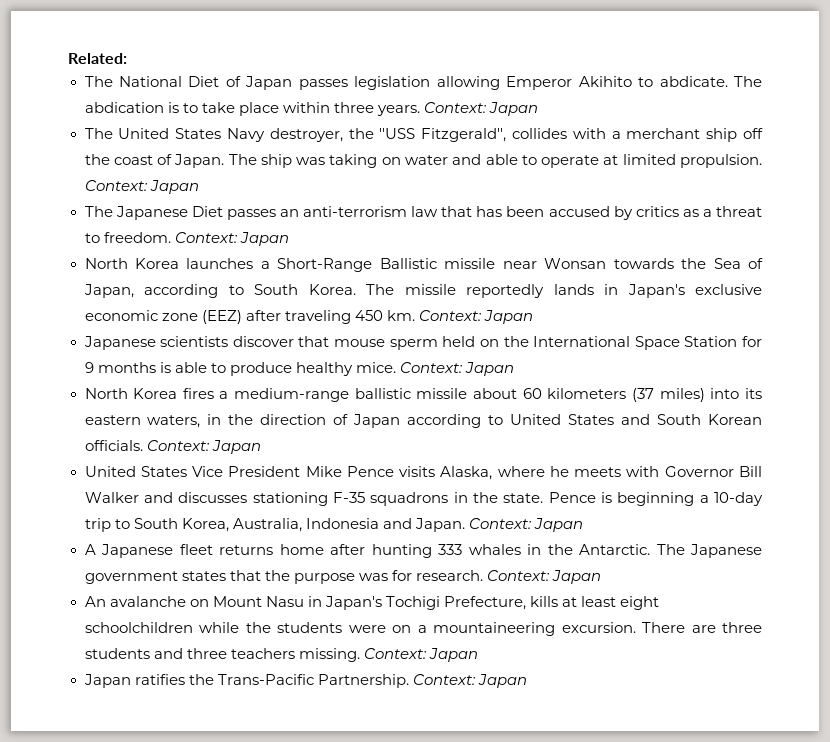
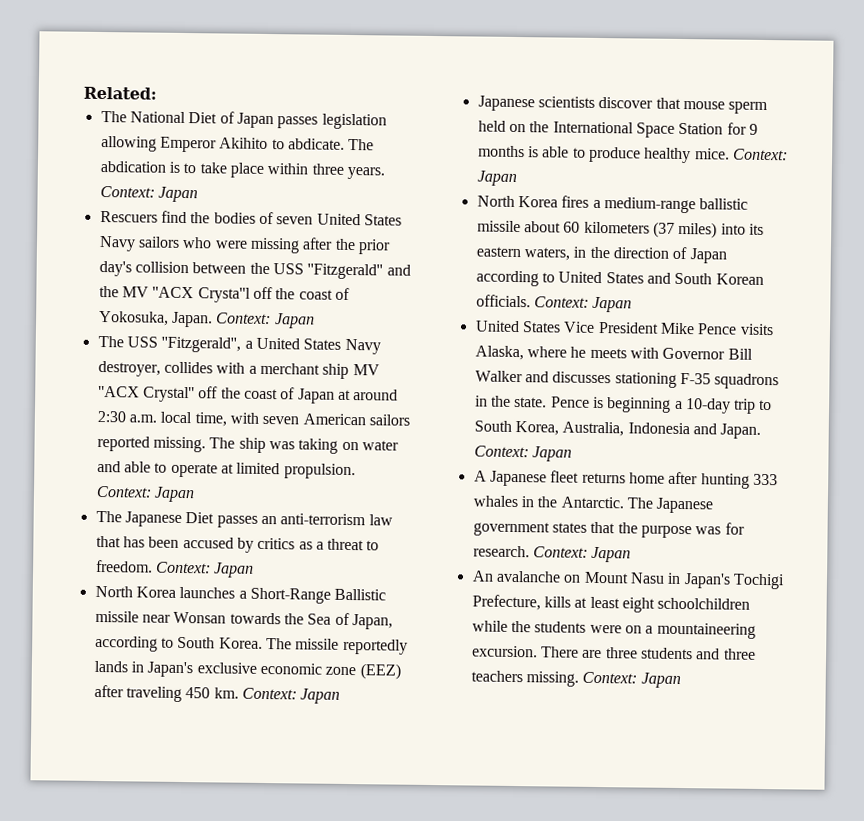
- The United States Navy destroyer, the ''USS Fitzgerald'', collides with a merchant ship off the coast of Japan.
+ Rescuers find the bodies of seven United States Navy sailors who were missing after the prior day's collision between the USS ''Fitzgerald'' and the MV ''ACX Crysta''l off the coast of Yokosuka, Japan. Context: Japan
+ The USS ''Fitzgerald'', a United States Navy destroyer, collides with a merchant ship MV ''ACX Crystal'' off the coast of Japan at around 2:30 a.m. local time, with seven American sailors reported missing.
- Japan ratifies the Trans-Pacific Partnership. Context: Japan

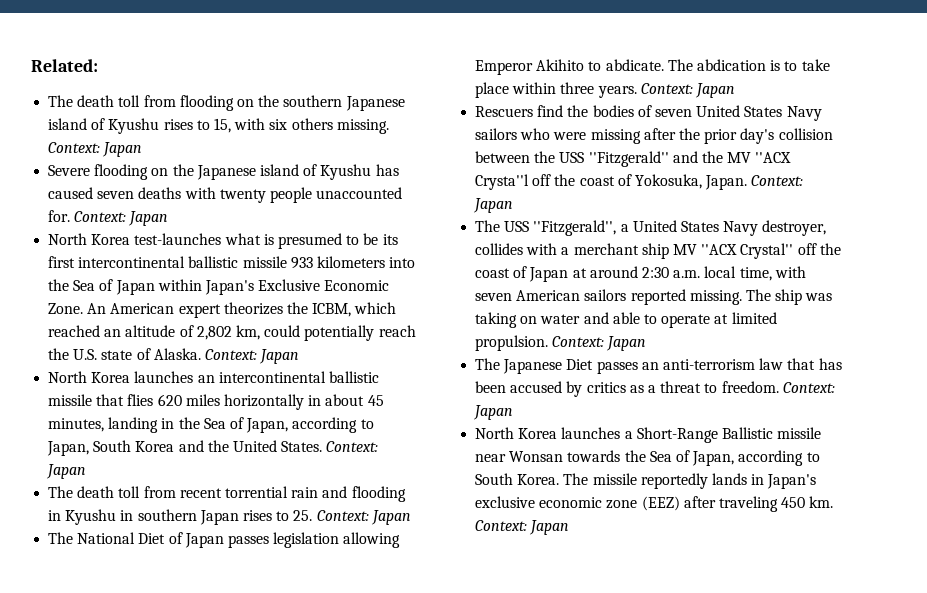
+ The death toll from flooding on the southern Japanese island of Kyushu rises to 15, with six others missing. Context: Japan
+ Severe flooding on the Japanese island of Kyushu has caused seven deaths with twenty people unaccounted for. Context: Japan
+ North Korea test-launches what is presumed to be its first intercontinental ballistic missile 933 kilometers into the Sea of Japan within Japan's Exclusive Economic Zone. An American expert theorizes the ICBM, which reached an altitude of 2,802 km, could potentially reach the U.S. state of Alaska. Context: Japan
+ North Korea launches an intercontinental ballistic missile that flies 620 miles horizontally in about 45 minutes, landing in the Sea of Japan, according to Japan, South Korea and the United States. Context: Japan
+ The death toll from recent torrential rain and flooding in Kyushu in southern Japan rises to 25. Context: Japan
- Japanese scientists discover that mouse sperm held on the International Space Station for 9 months is able to produce healthy mice. Context: Japan
- North Korea fires a medium-range ballistic missile about 60 kilometers (37 miles) into its eastern waters, in the direction of Japan according to United States and South Korean officials. Context: Japan
- United States Vice President Mike Pence visits Alaska, where he meets with Governor Bill Walker and discusses stationing F-35 squadrons in the state. Pence is beginning a 10-day trip to South Korea, Australia, Indonesia and Japan. Context: Japan
- A Japanese fleet returns home after hunting 333 whales in the Antarctic. The Japanese government states that the purpose was for research. Context: Japan
- An avalanche on Mount Nasu in Japan's Tochigi Prefecture, kills at least eight schoolchildren while the students were on a mountaineering excursion. There are three students and three teachers missing. Context: Japan

